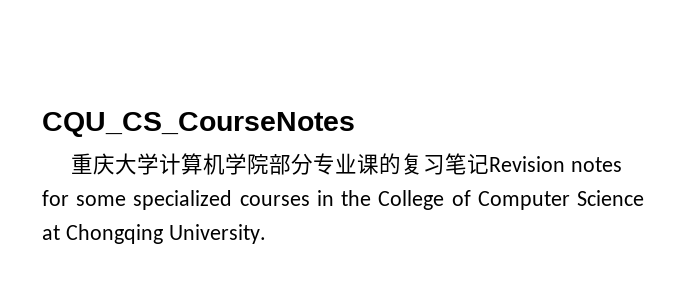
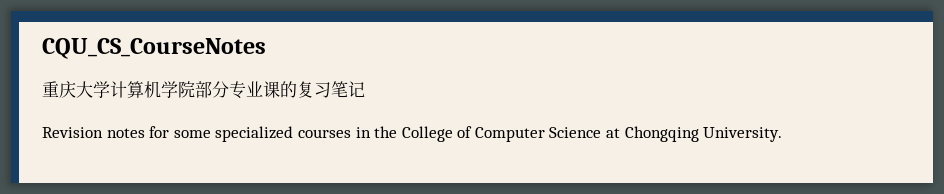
- 重庆大学计算机学院部分专业课的复习笔记Revision notes for some specialized courses in the College of Computer Science at Chongqing University.
+ 重庆大学计算机学院部分专业课的复习笔记
+ Revision notes for some specialized courses in the College of Computer Science at Chongqing University.

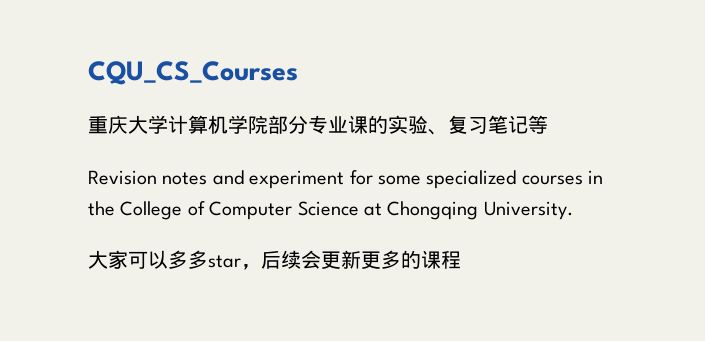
- CQU_CS_CourseNotes
+ CQU_CS_Courses
- 重庆大学计算机学院部分专业课的复习笔记
+ 重庆大学计算机学院部分专业课的实验、复习笔记等
- Revision notes for some specialized courses in the College of Computer Science at Chongqing University.
+ Revision notes and experiment for some specialized courses in the College of Computer Science at Chongqing University.
+ 大家可以多多star，后续会更新更多的课程

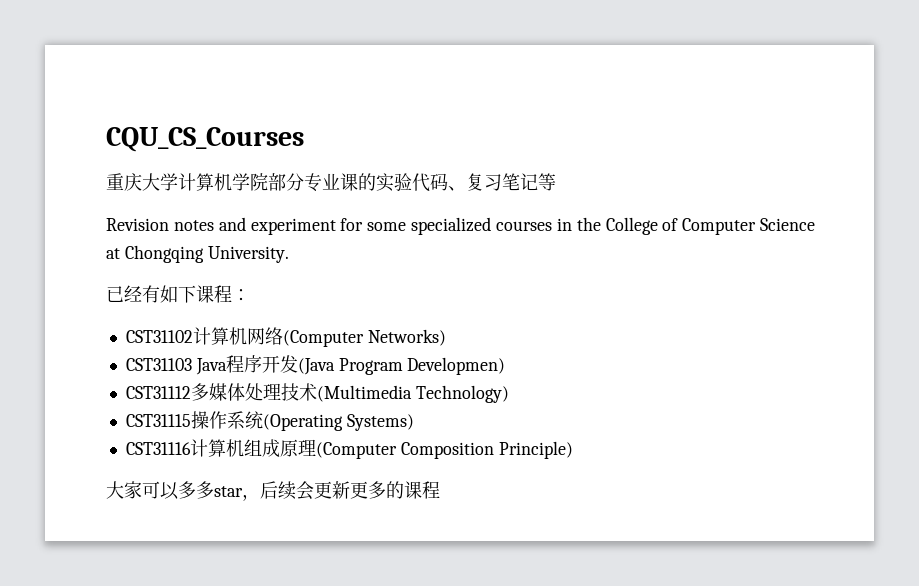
- 重庆大学计算机学院部分专业课的实验、复习笔记等
+ 重庆大学计算机学院部分专业课的实验代码、复习笔记等
+ 已经有如下课程：
+ CST31102计算机网络(Computer Networks)
+ CST31103 Java程序开发(Java Program Developmen)
+ CST31112多媒体处理技术(Multimedia Technology)
+ CST31115操作系统(Operating Systems)
+ CST31116计算机组成原理(Computer Composition Principle)

